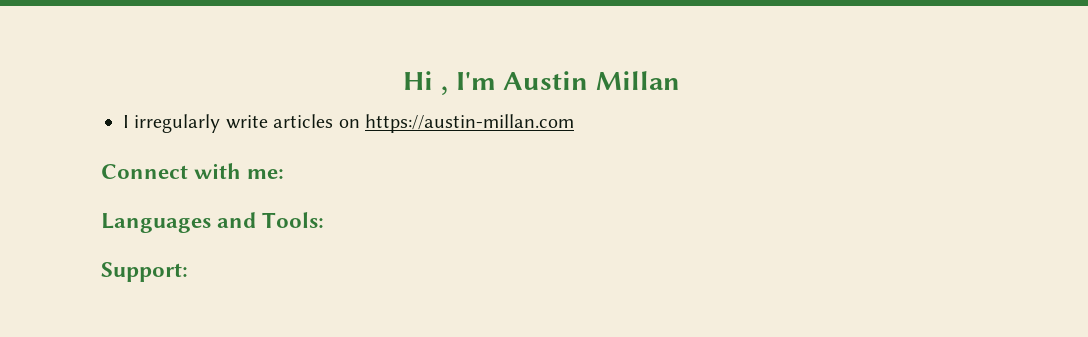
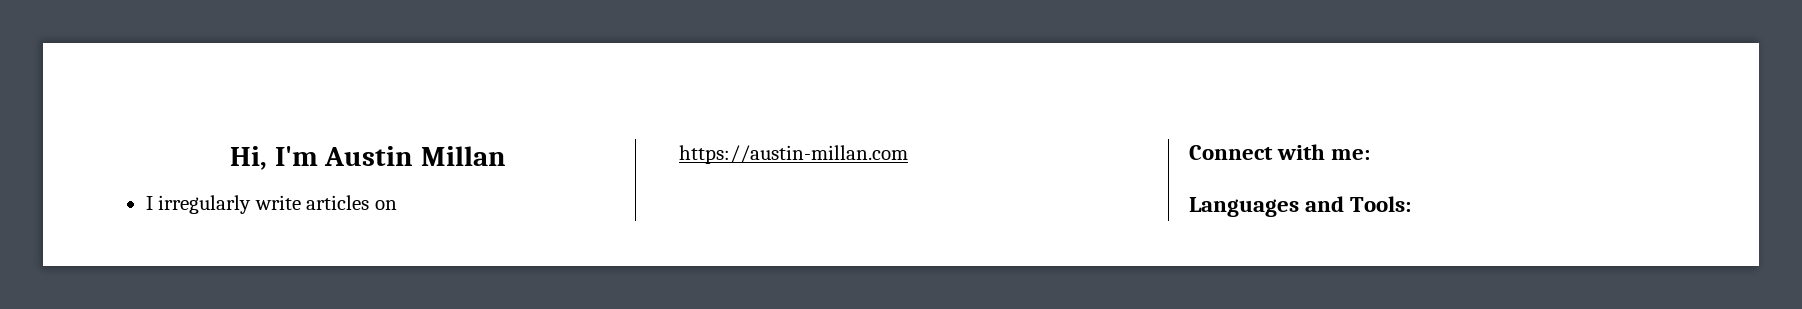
- Hi , I'm Austin Millan
+ Hi, I'm Austin Millan
- Support:

